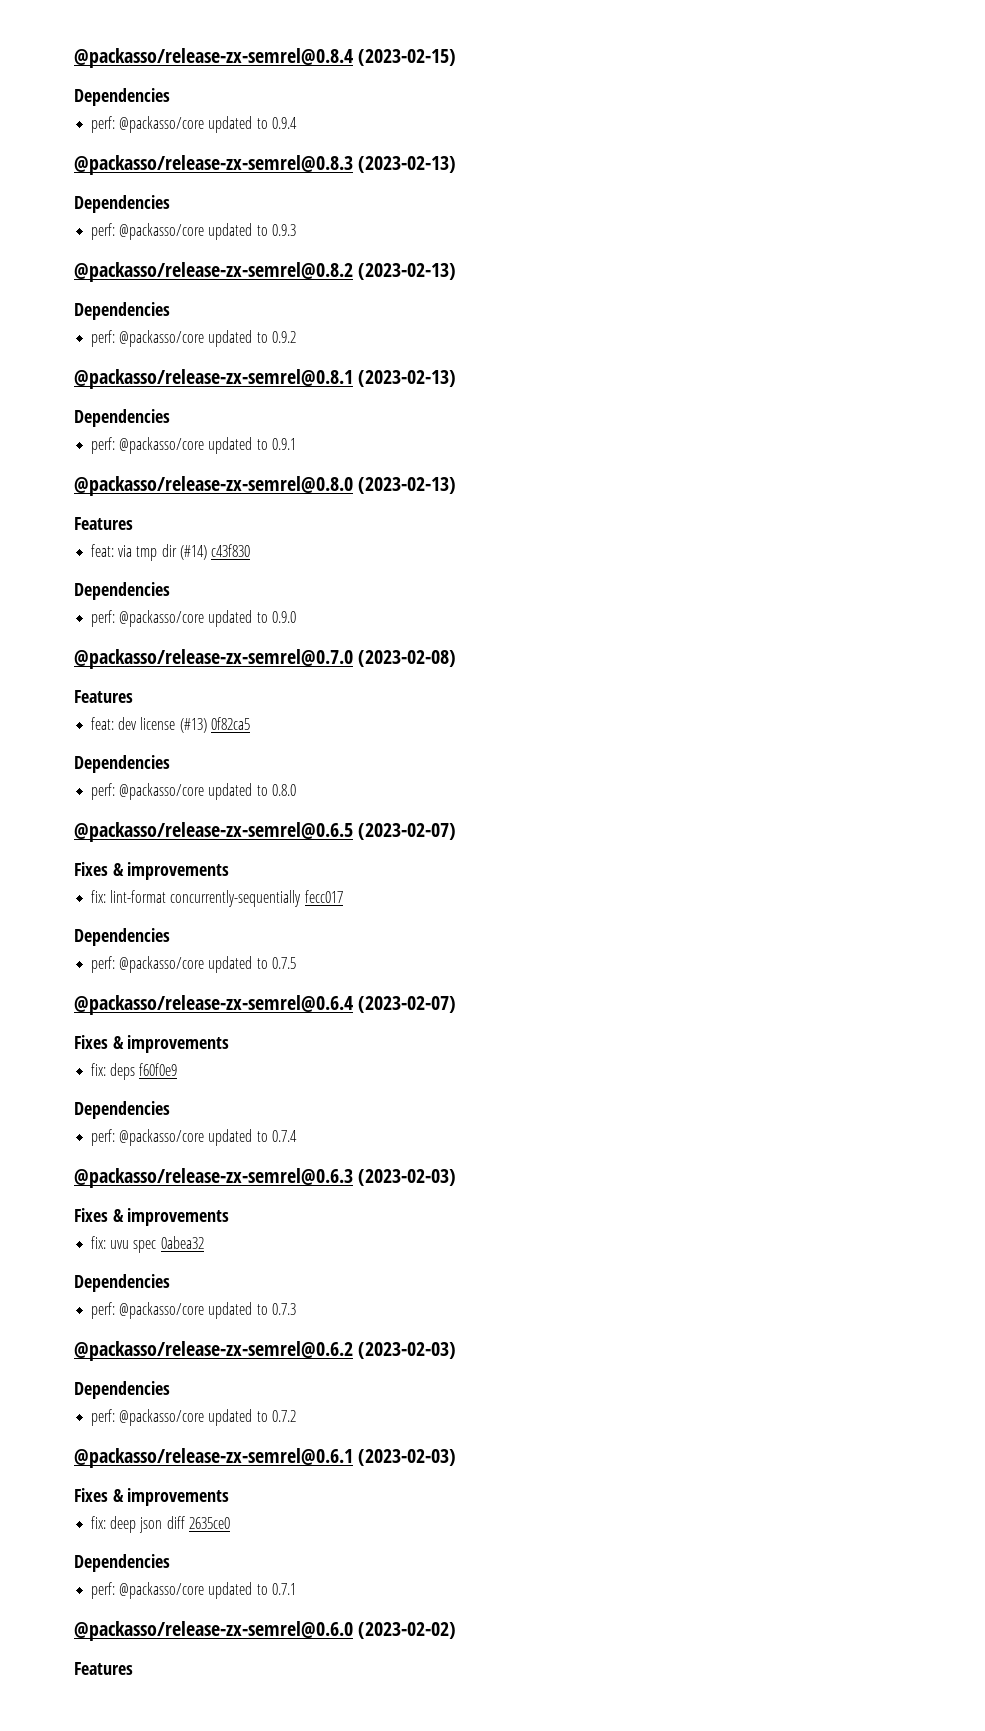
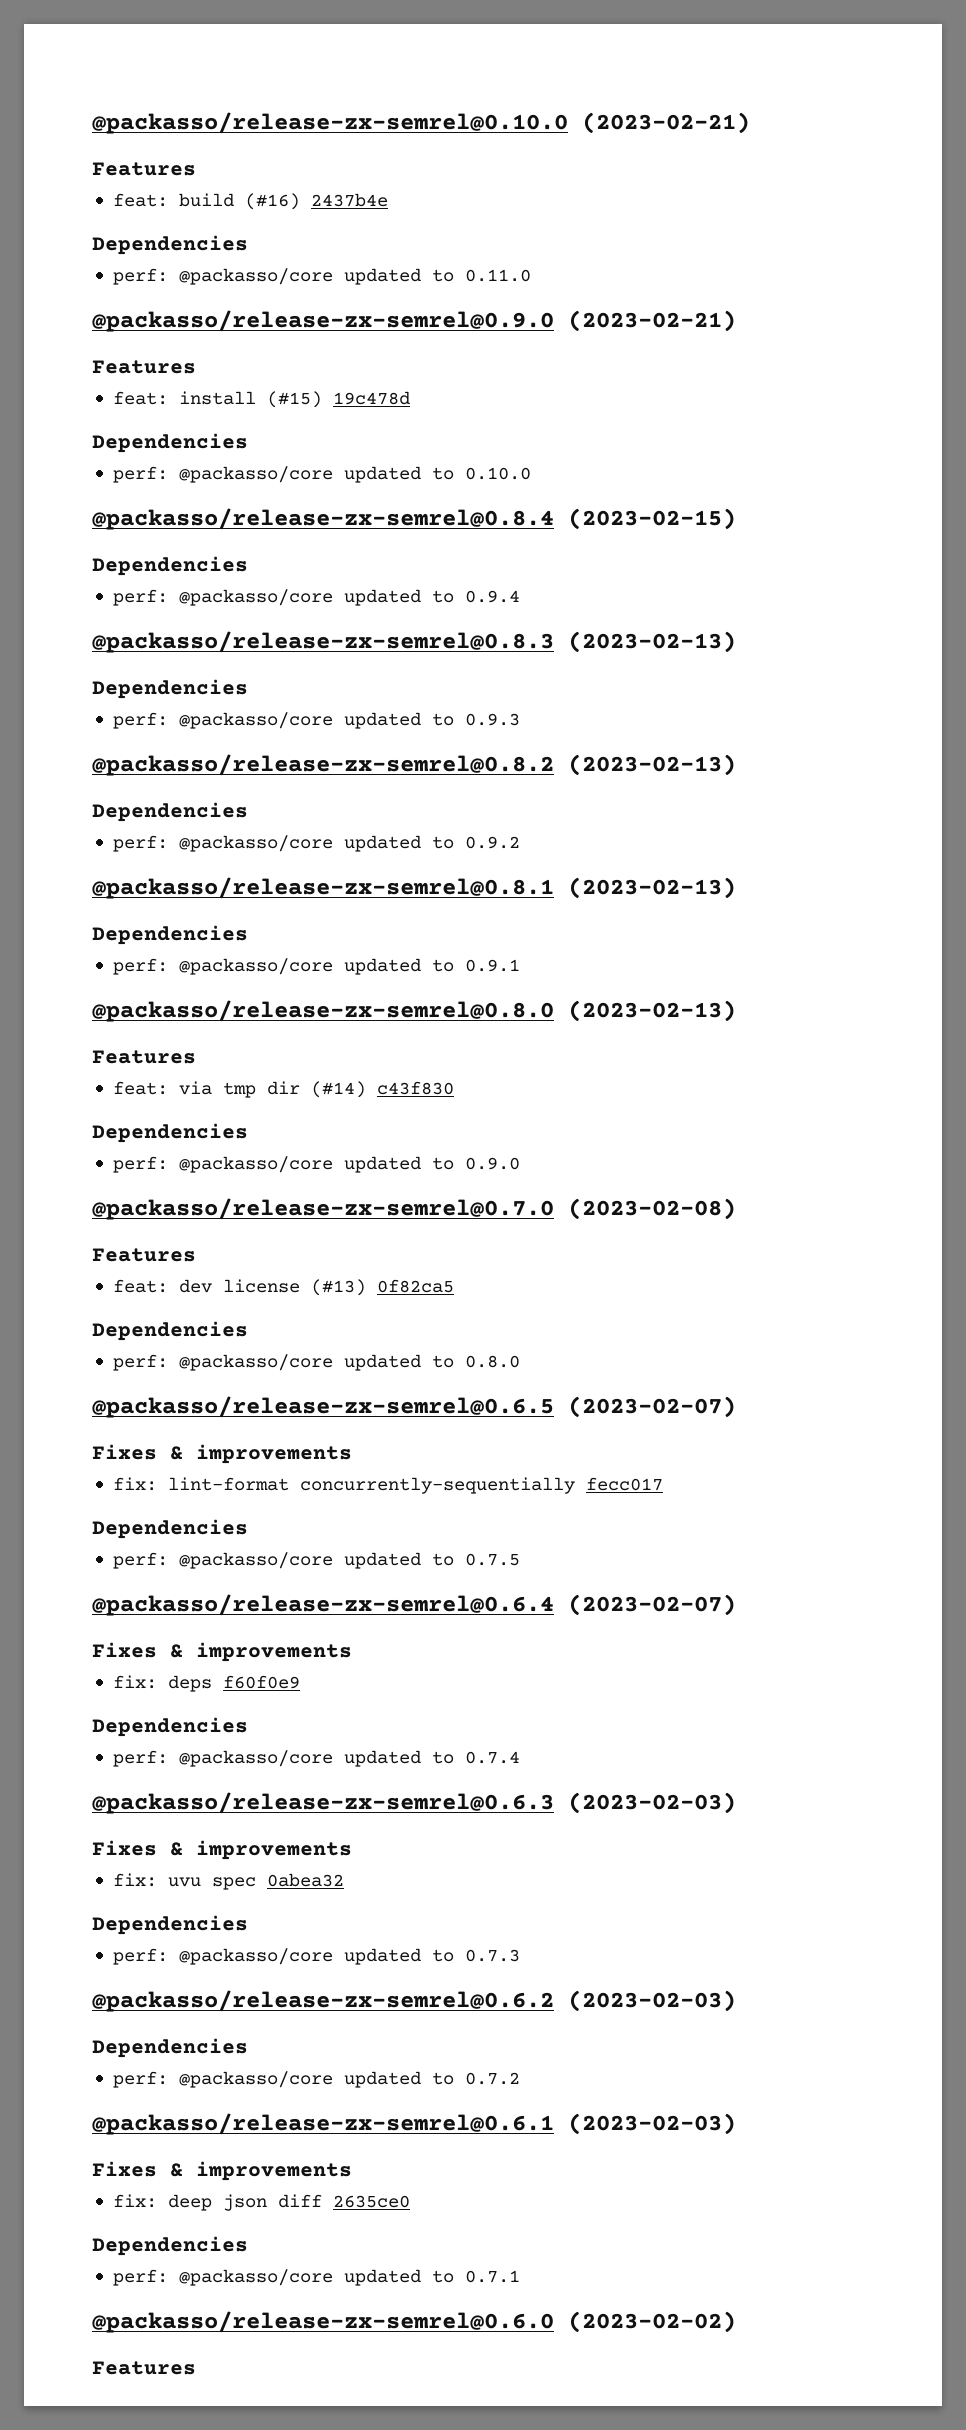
+ @packasso/release-zx-semrel@0.10.0 (2023-02-21)
+ Features
+ feat: build (#16) 2437b4e
+ Dependencies
+ perf: @packasso/core updated to 0.11.0
+ @packasso/release-zx-semrel@0.9.0 (2023-02-21)
+ Features
+ feat: install (#15) 19c478d
+ Dependencies
+ perf: @packasso/core updated to 0.10.0

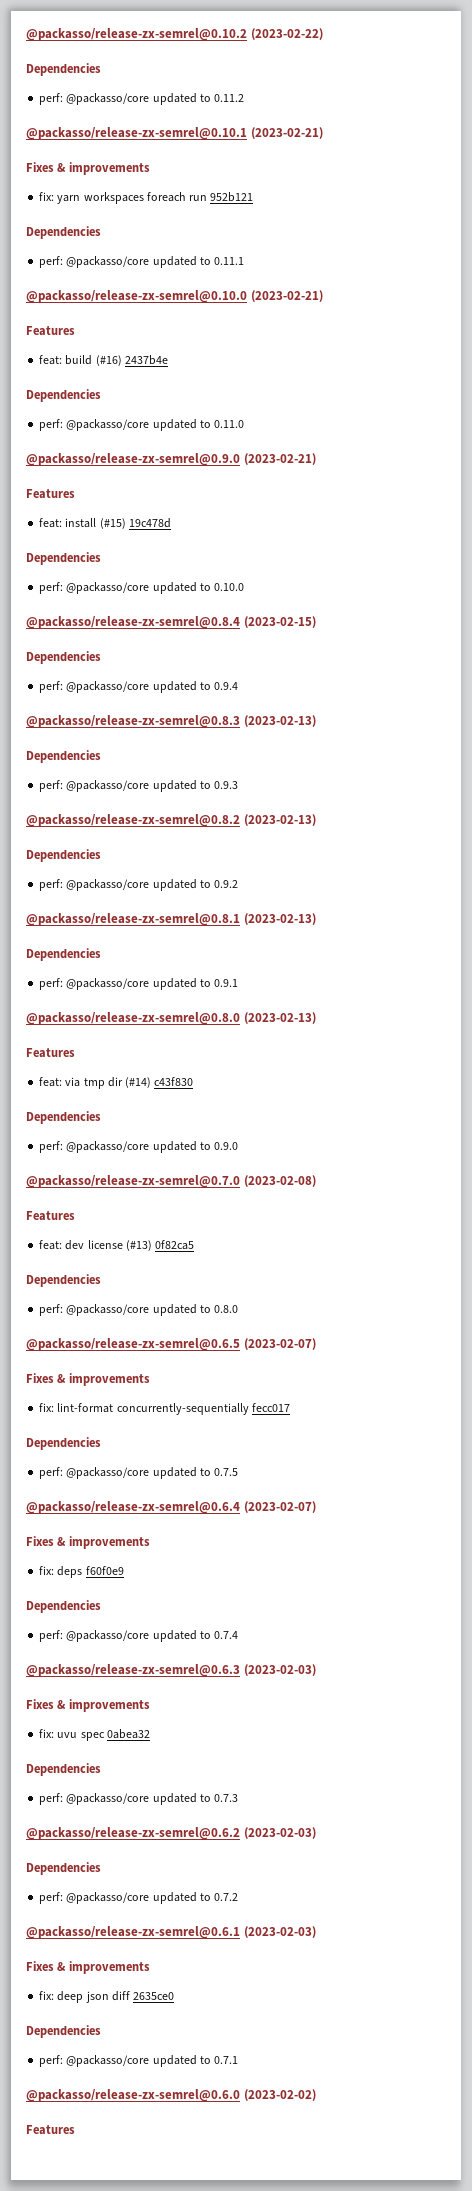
+ @packasso/release-zx-semrel@0.10.2 (2023-02-22)
+ Dependencies
+ perf: @packasso/core updated to 0.11.2
+ @packasso/release-zx-semrel@0.10.1 (2023-02-21)
+ Fixes & improvements
+ fix: yarn workspaces foreach run 952b121
+ Dependencies
+ perf: @packasso/core updated to 0.11.1

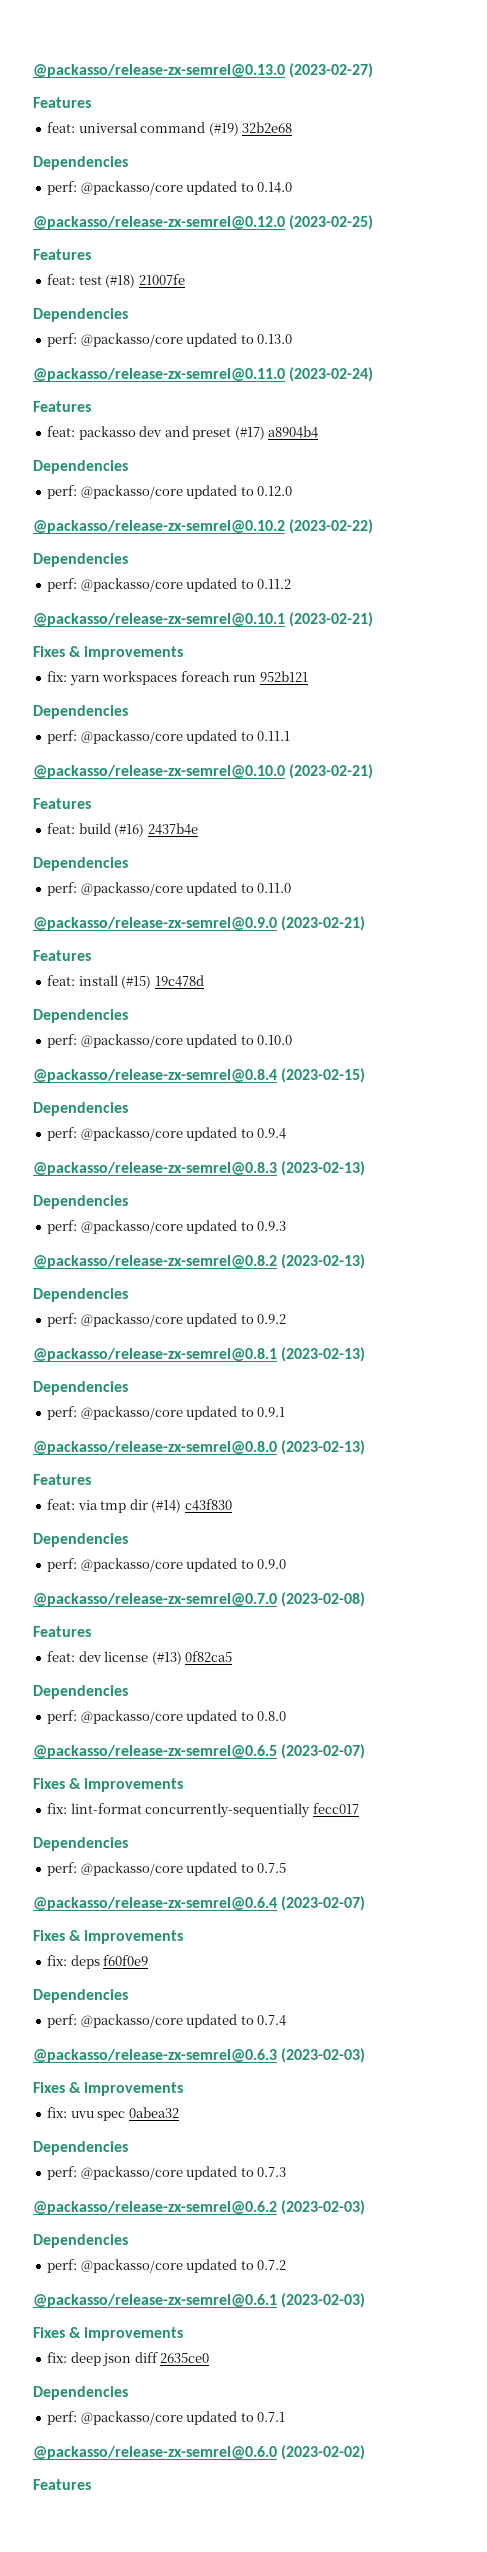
+ @packasso/release-zx-semrel@0.13.0 (2023-02-27)
+ Features
+ feat: universal command (#19) 32b2e68
+ Dependencies
+ perf: @packasso/core updated to 0.14.0
+ @packasso/release-zx-semrel@0.12.0 (2023-02-25)
+ Features
+ feat: test (#18) 21007fe
+ Dependencies
+ perf: @packasso/core updated to 0.13.0
+ @packasso/release-zx-semrel@0.11.0 (2023-02-24)
+ Features
+ feat: packasso dev and preset (#17) a8904b4
+ Dependencies
+ perf: @packasso/core updated to 0.12.0

